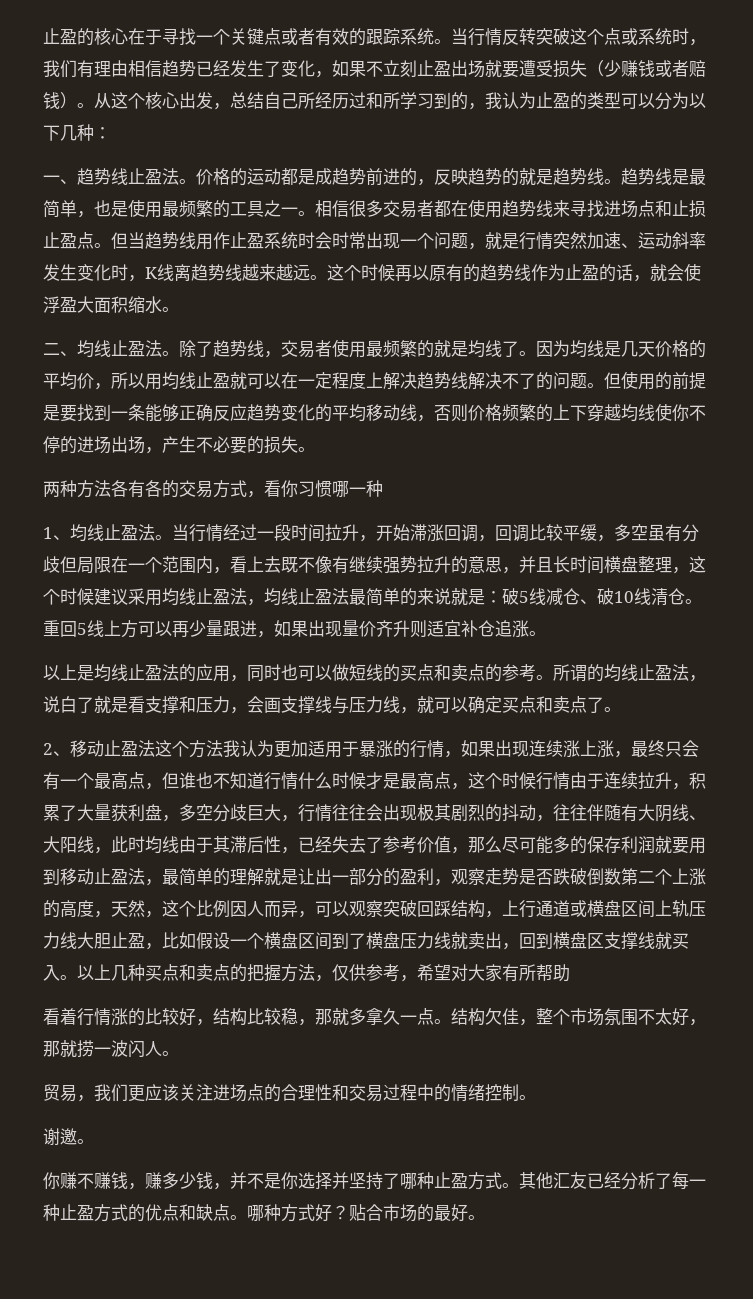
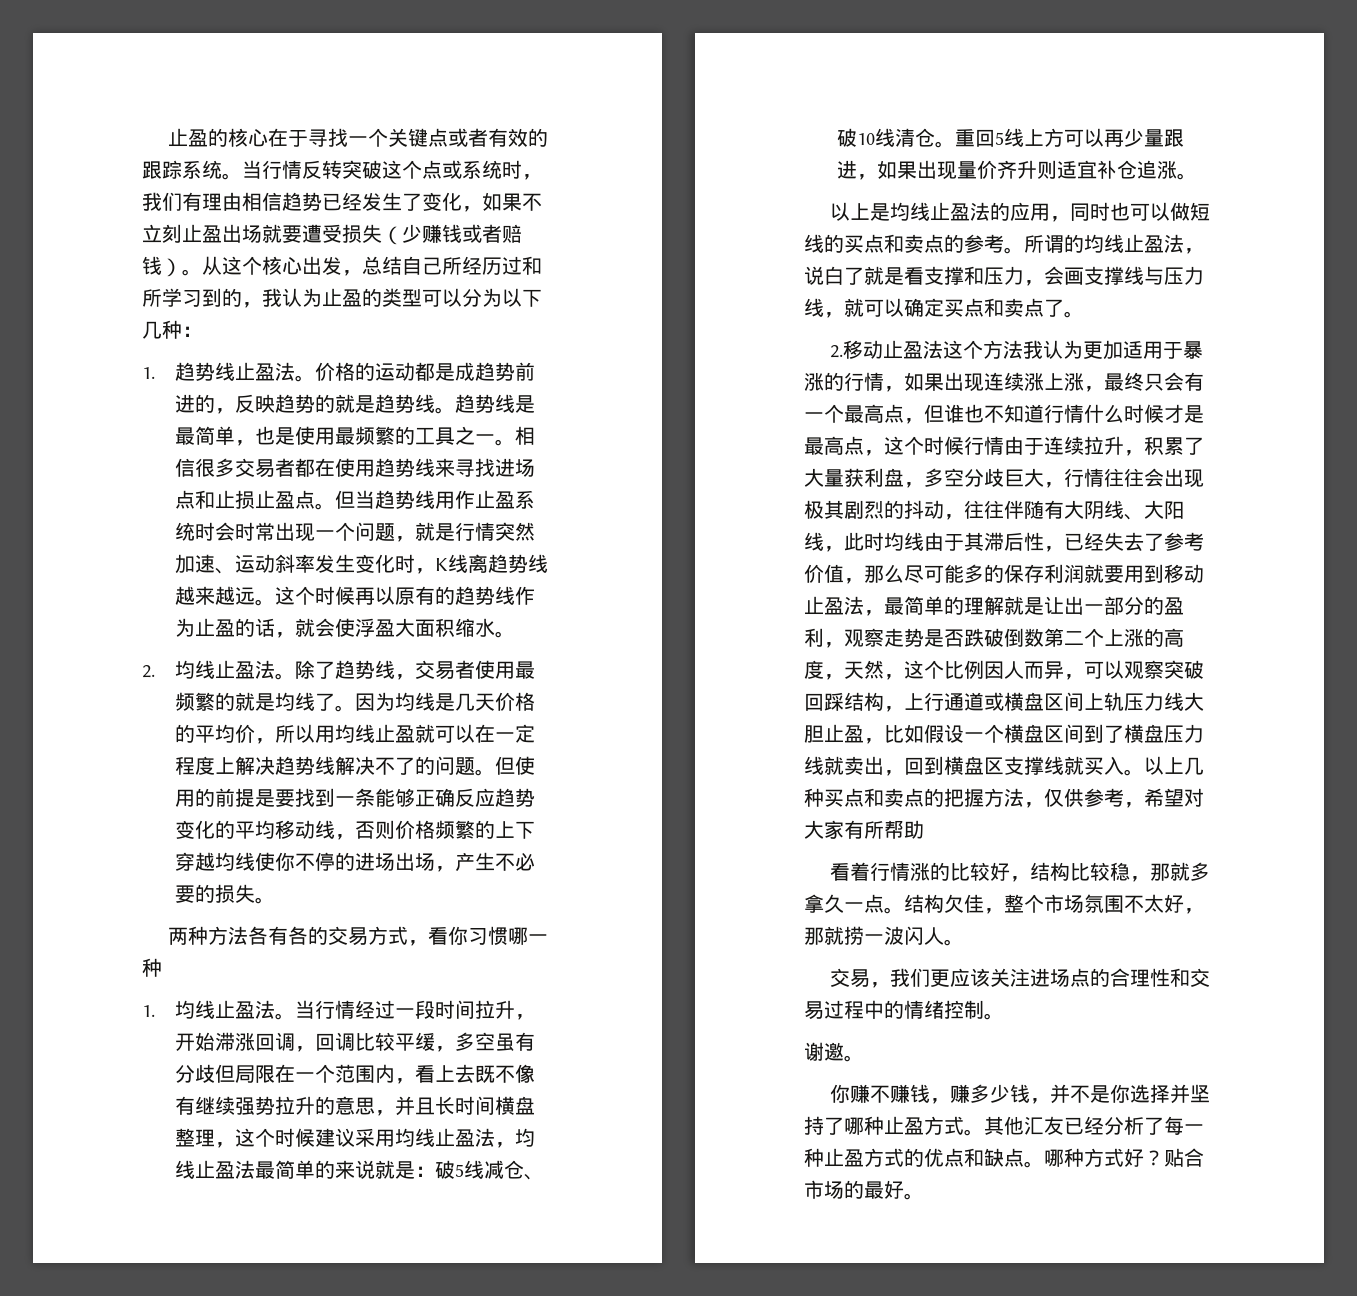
- 一、趋势线止盈法。
+ 1.趋势线止盈法。
- 二、均线止盈法。
+ 2.均线止盈法。
- 1、均线止盈法。
+ 1.均线止盈法。
- 2、移动止盈法这个方法我认为更加适用于暴涨的行情，如果出现连续涨上涨，最终只会有一个最高点，但谁也不知道行情什么时候才是最高点，这个时候行情由于连续拉升，积累了大量获利盘，多空分歧巨大，行情往往会出现极其剧烈的抖动，往往伴随有大阴线、大阳线，此时均线由于其滞后性，已经失去了参考价值，那么尽可能多的保存利润就要用到移动止盈法，最简单的理解就是让出一部分的盈利，观察走势是否跌破倒数第二个上涨的高度，天然，这个比例因人而异，可以观察突破回踩结构，上行通道或横盘区间上轨压力线大胆止盈，比如假设一个横盘区间到了横盘压力线就卖出，回到横盘区支撑线就买入。
+ 2.移动止盈法这个方法我认为更加适用于暴涨的行情，如果出现连续涨上涨，最终只会有一个最高点，但谁也不知道行情什么时候才是最高点，这个时候行情由于连续拉升，积累了大量获利盘，多空分歧巨大，行情往往会出现极其剧烈的抖动，往往伴随有大阴线、大阳线，此时均线由于其滞后性，已经失去了参考价值，那么尽可能多的保存利润就要用到移动止盈法，最简单的理解就是让出一部分的盈利，观察走势是否跌破倒数第二个上涨的高度，天然，这个比例因人而异，可以观察突破回踩结构，上行通道或横盘区间上轨压力线大胆止盈，比如假设一个横盘区间到了横盘压力线就卖出，回到横盘区支撑线就买入。
- 贸易，我们更应该关注进场点的合理性和交易过程中的情绪控制。
+ 交易，我们更应该关注进场点的合理性和交易过程中的情绪控制。

